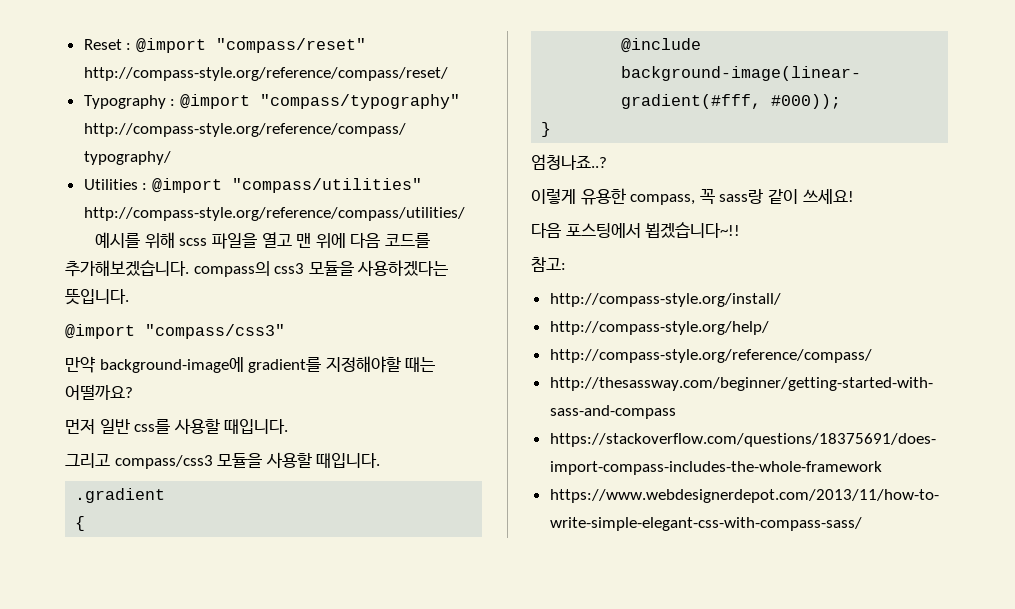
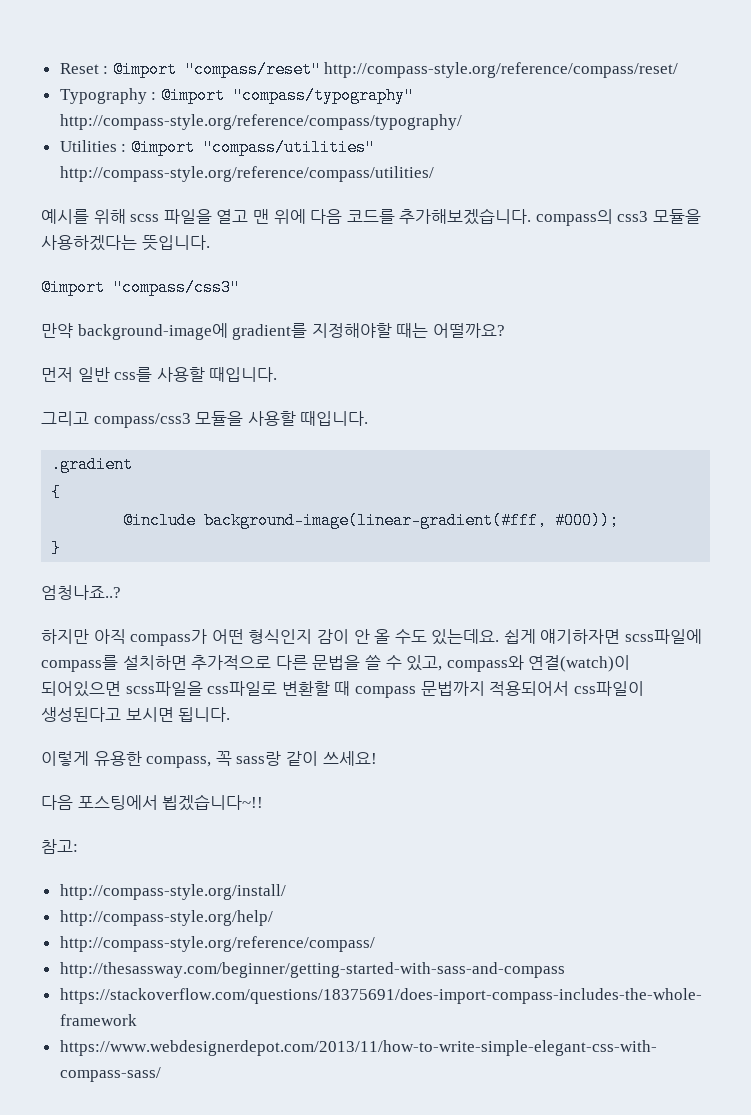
+ 하지만 아직 compass가 어떤 형식인지 감이 안 올 수도 있는데요. 쉽게 얘기하자면 scss파일에 compass를 설치하면 추가적으로 다른 문법을 쓸 수 있고, compass와 연결(watch)이 되어있으면 scss파일을 css파일로 변환할 때 compass 문법까지 적용되어서 css파일이 생성된다고 보시면 됩니다.

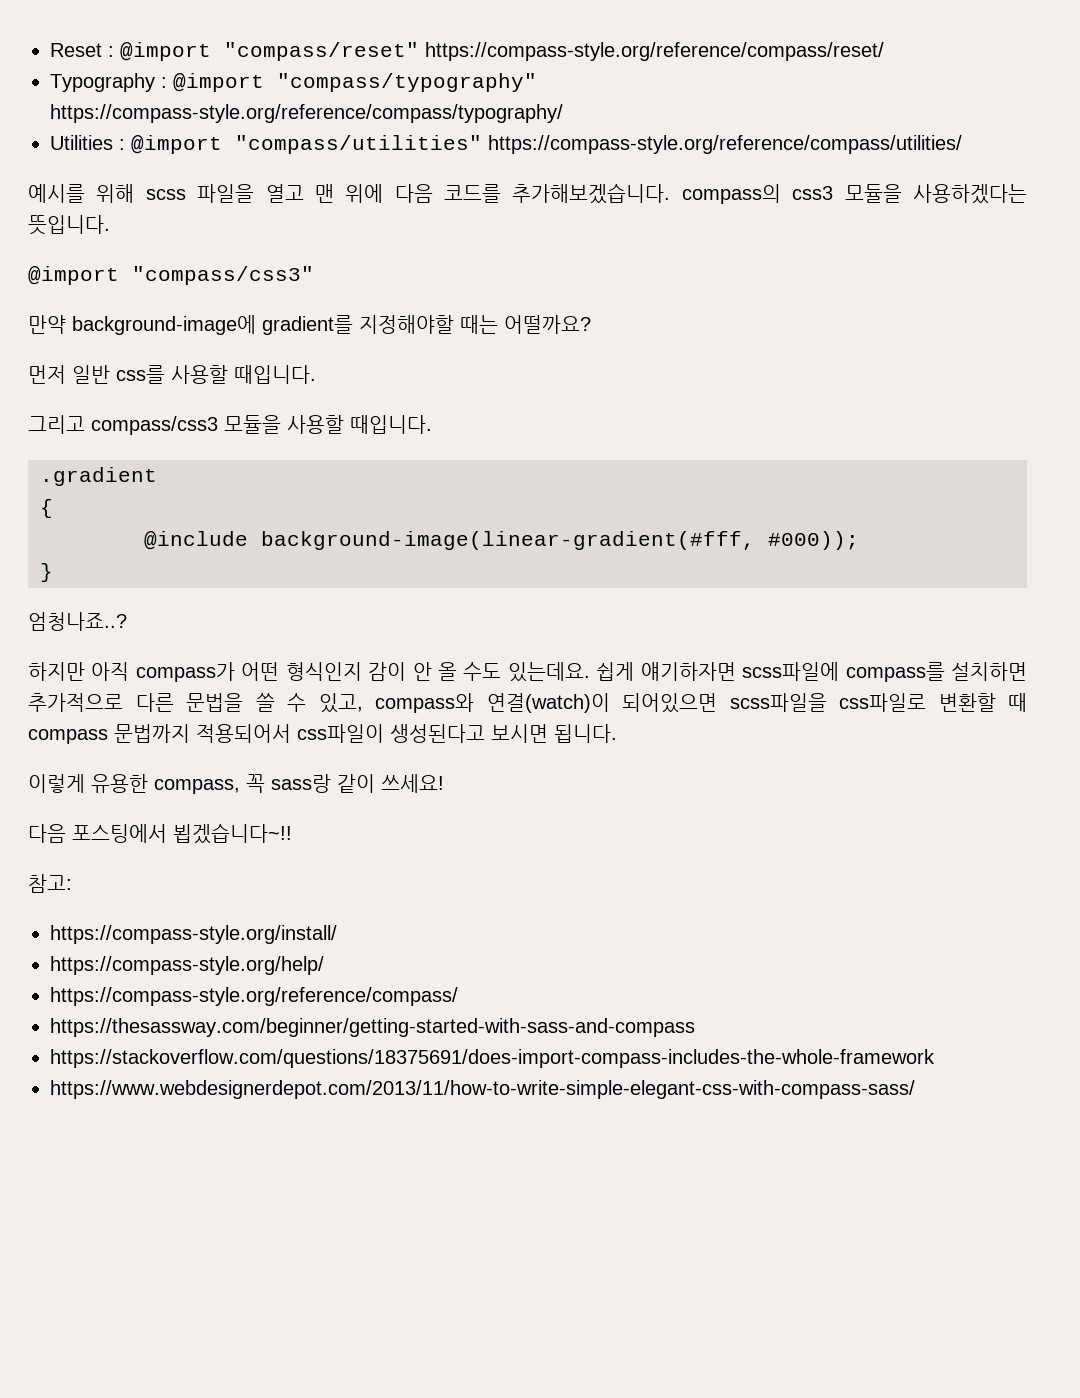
- Reset : @import "compass/reset" http://compass-style.org/reference/compass/reset/
+ Reset : @import "compass/reset" https://compass-style.org/reference/compass/reset/
- Typography : @import "compass/typography" http://compass-style.org/reference/compass/typography/
+ Typography : @import "compass/typography" https://compass-style.org/reference/compass/typography/
- Utilities : @import "compass/utilities" http://compass-style.org/reference/compass/utilities/
+ Utilities : @import "compass/utilities" https://compass-style.org/reference/compass/utilities/
- http://compass-style.org/install/
- http://compass-style.org/help/
- http://compass-style.org/reference/compass/
- http://thesassway.com/beginner/getting-started-with-sass-and-compass
+ https://compass-style.org/install/
+ https://compass-style.org/help/
+ https://compass-style.org/reference/compass/
+ https://thesassway.com/beginner/getting-started-with-sass-and-compass

